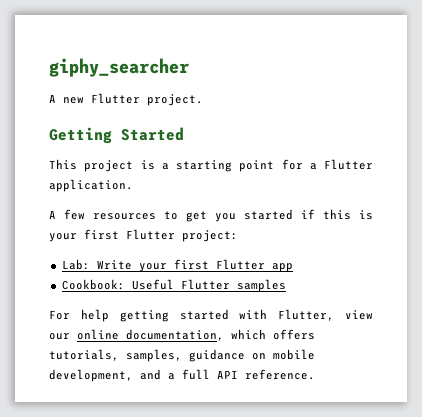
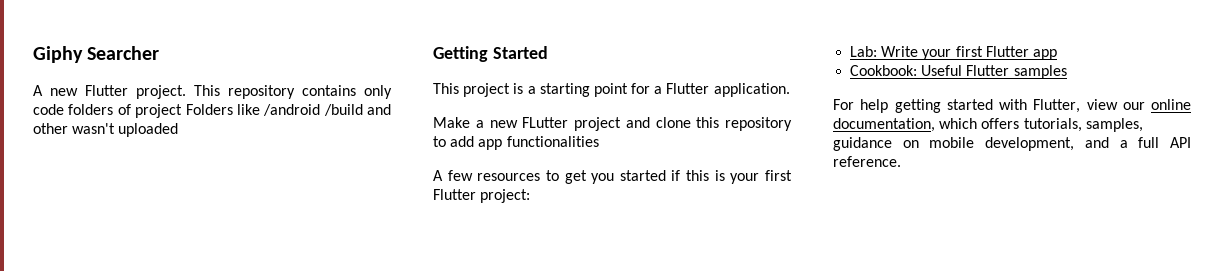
- giphy_searcher
+ Giphy Searcher
+ This repository contains only code folders of project Folders like /android /build and other wasn't uploaded
+ Make a new FLutter project and clone this repository to add app functionalities

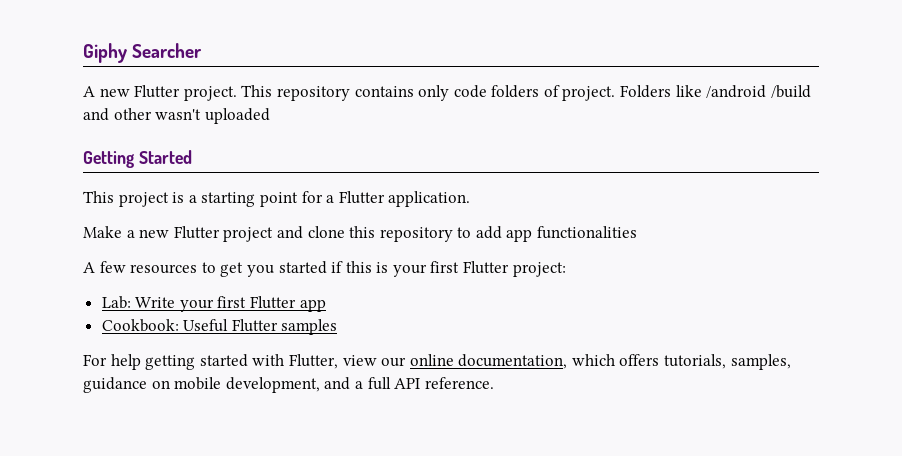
- This repository contains only code folders of project Folders like /android /build and other wasn't uploaded
+ This repository contains only code folders of project. Folders like /android /build and other wasn't uploaded
- Make a new FLutter project and clone this repository to add app functionalities
+ Make a new Flutter project and clone this repository to add app functionalities

